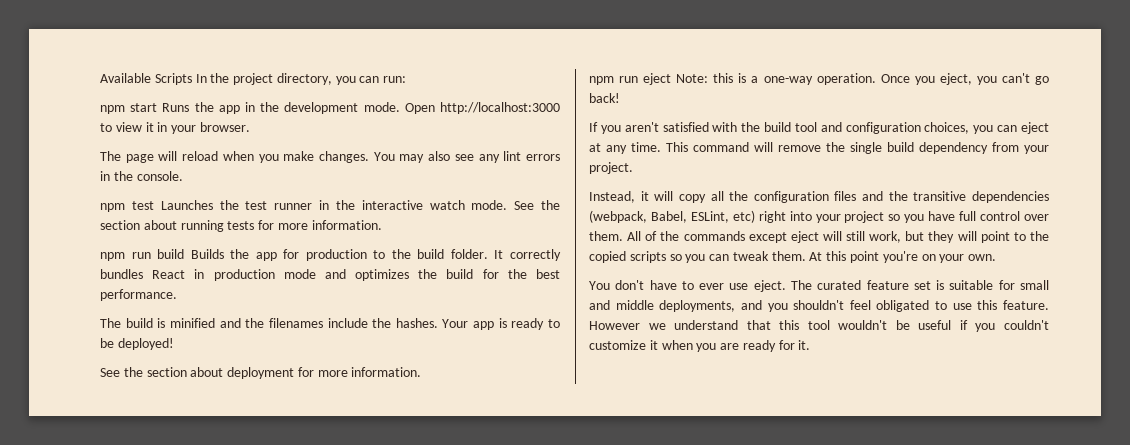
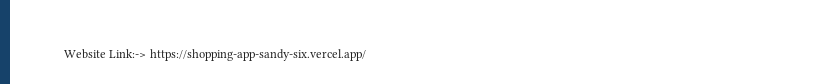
- Available Scripts In the project directory, you can run:
- npm start Runs the app in the development mode. Open http://localhost:3000 to view it in your browser.
- The page will reload when you make changes. You may also see any lint errors in the console.
- npm test Launches the test runner in the interactive watch mode. See the section about running tests for more information.
- npm run build Builds the app for production to the build folder. It correctly bundles React in production mode and optimizes the build for the best performance.
- The build is minified and the filenames include the hashes. Your app is ready to be deployed!
- See the section about deployment for more information.
- npm run eject Note: this is a one-way operation. Once you eject, you can't go back!
- If you aren't satisfied with the build tool and configuration choices, you can eject at any time. This command will remove the single build dependency from your project.
- Instead, it will copy all the configuration files and the transitive dependencies (webpack, Babel, ESLint, etc) right into your project so you have full control over them. All of the commands except eject will still work, but they will point to the copied scripts so you can tweak them. At this point you're on your own.
- You don't have to ever use eject. The curated feature set is suitable for small and middle deployments, and you shouldn't feel obligated to use this feature. However we understand that this tool wouldn't be useful if you couldn't customize it when you are ready for it.
+ Website Link:-> https://shopping-app-sandy-six.vercel.app/

